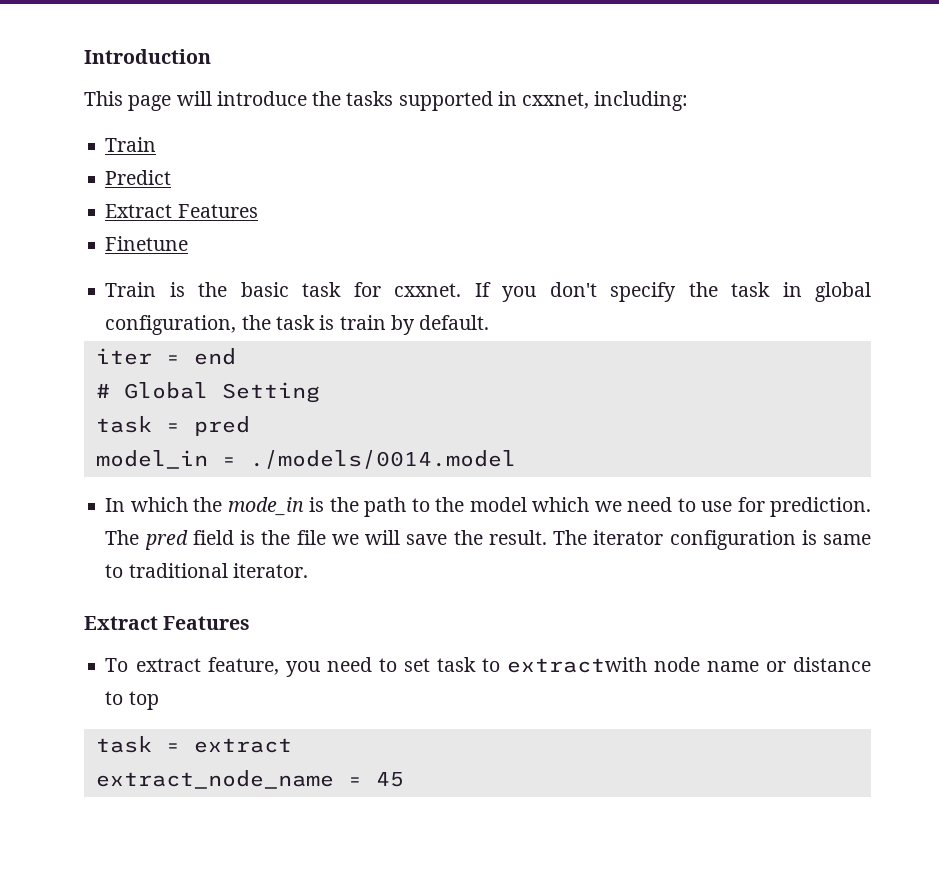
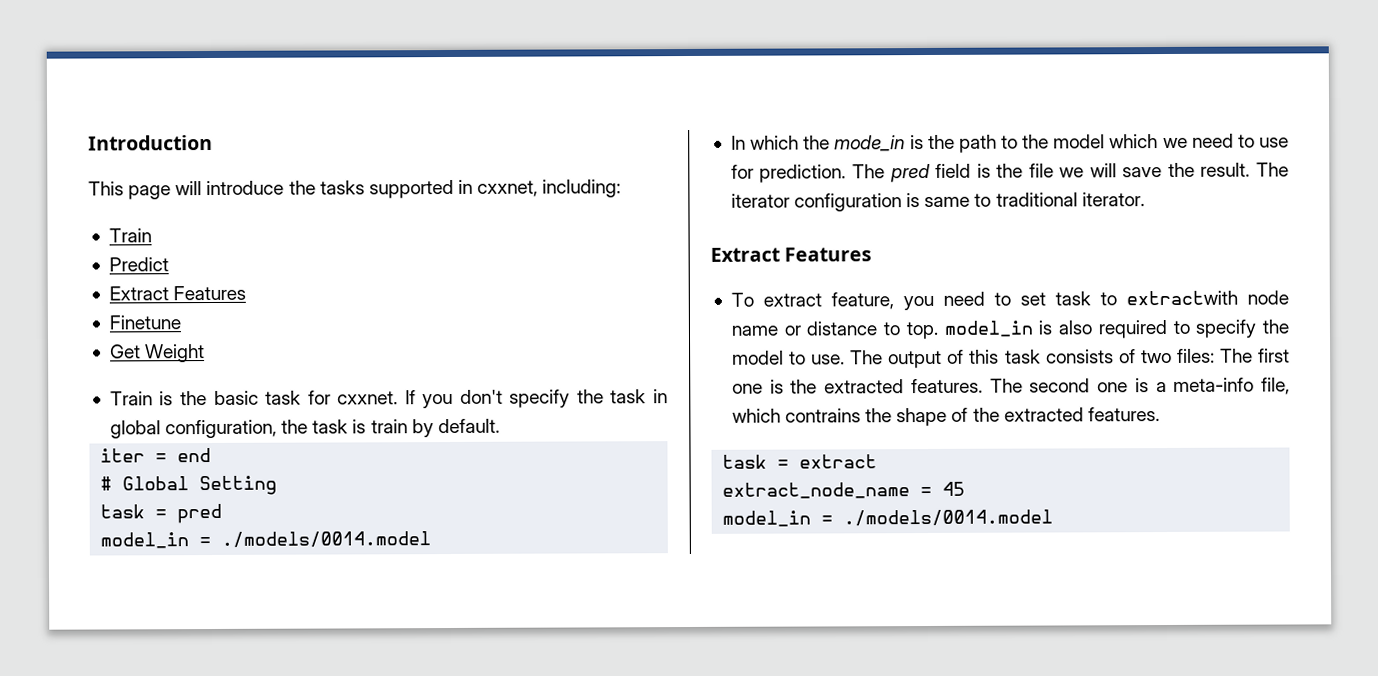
+ Get Weight
- To extract feature, you need to set task to extractwith node name or distance to top
+ To extract feature, you need to set task to extractwith node name or distance to top. model_in is also required to specify the model to use. The output of this task consists of two files: The first one is the extracted features. The second one is a meta-info file, which contrains the shape of the extracted features.
  extract_node_name = 45
+ model_in = ./models/0014.model

